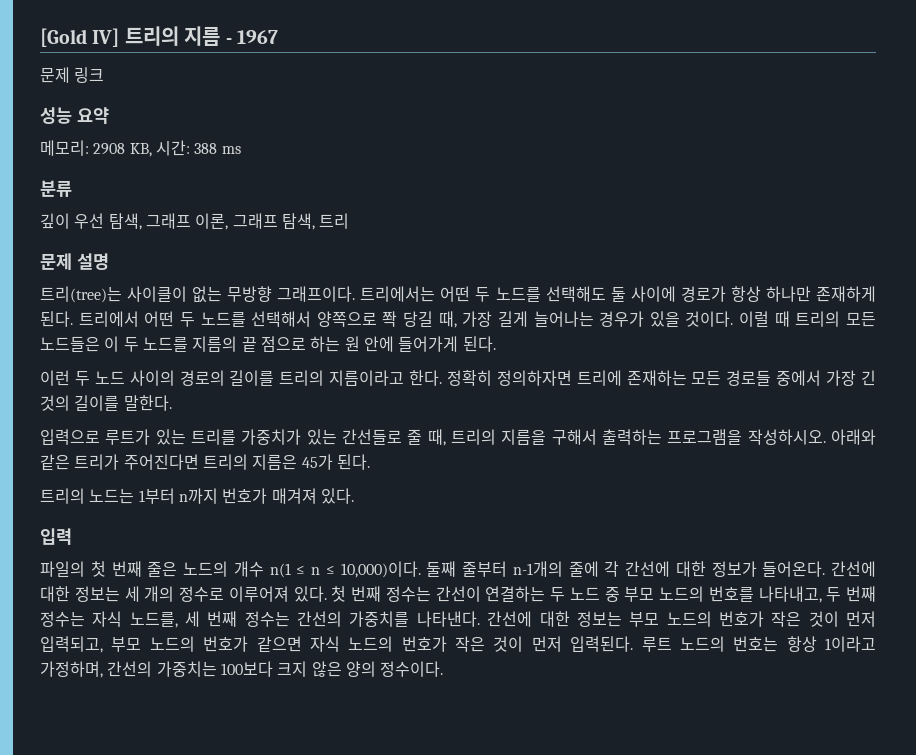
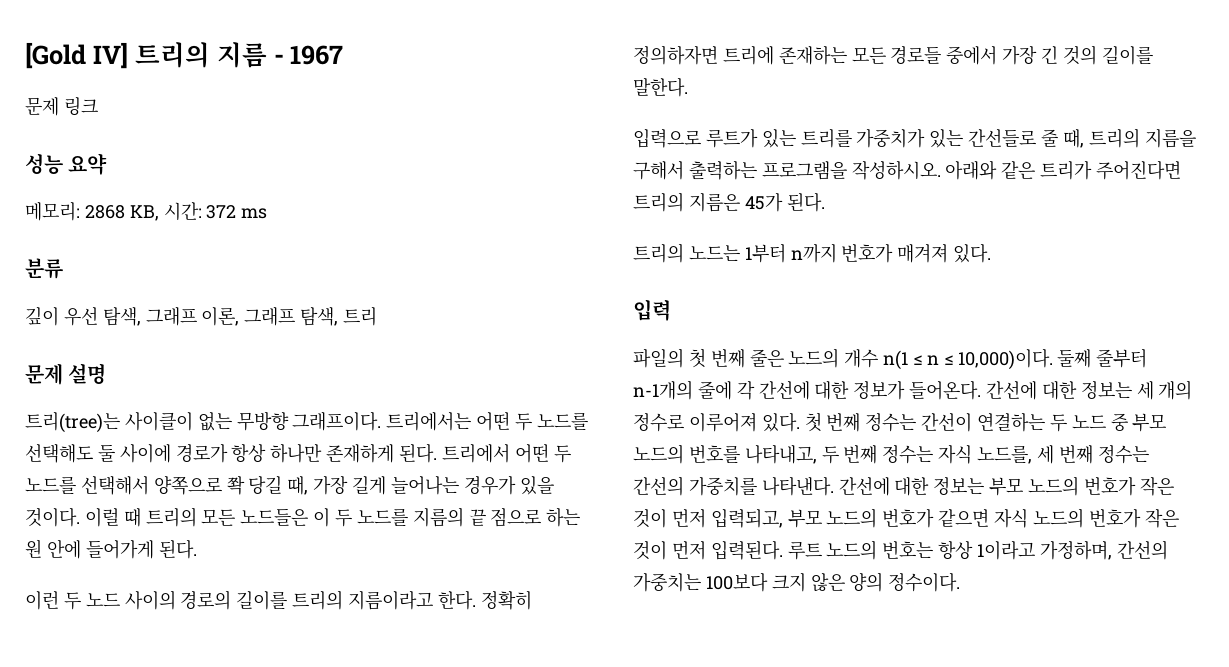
- 메모리: 2908 KB, 시간: 388 ms
+ 메모리: 2868 KB, 시간: 372 ms

